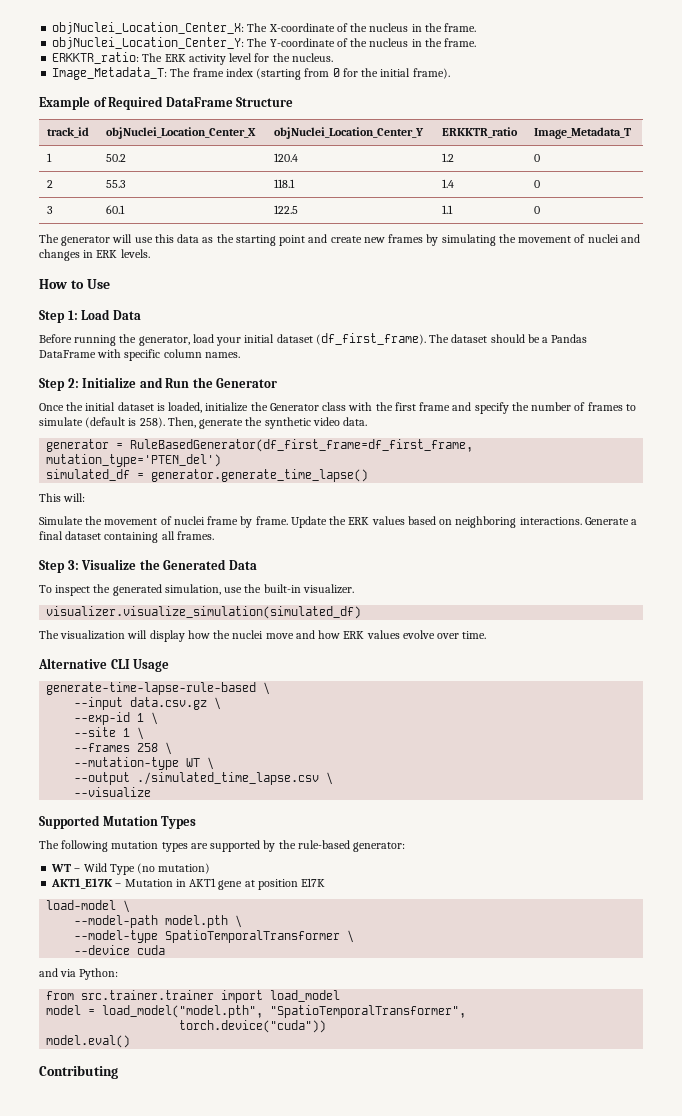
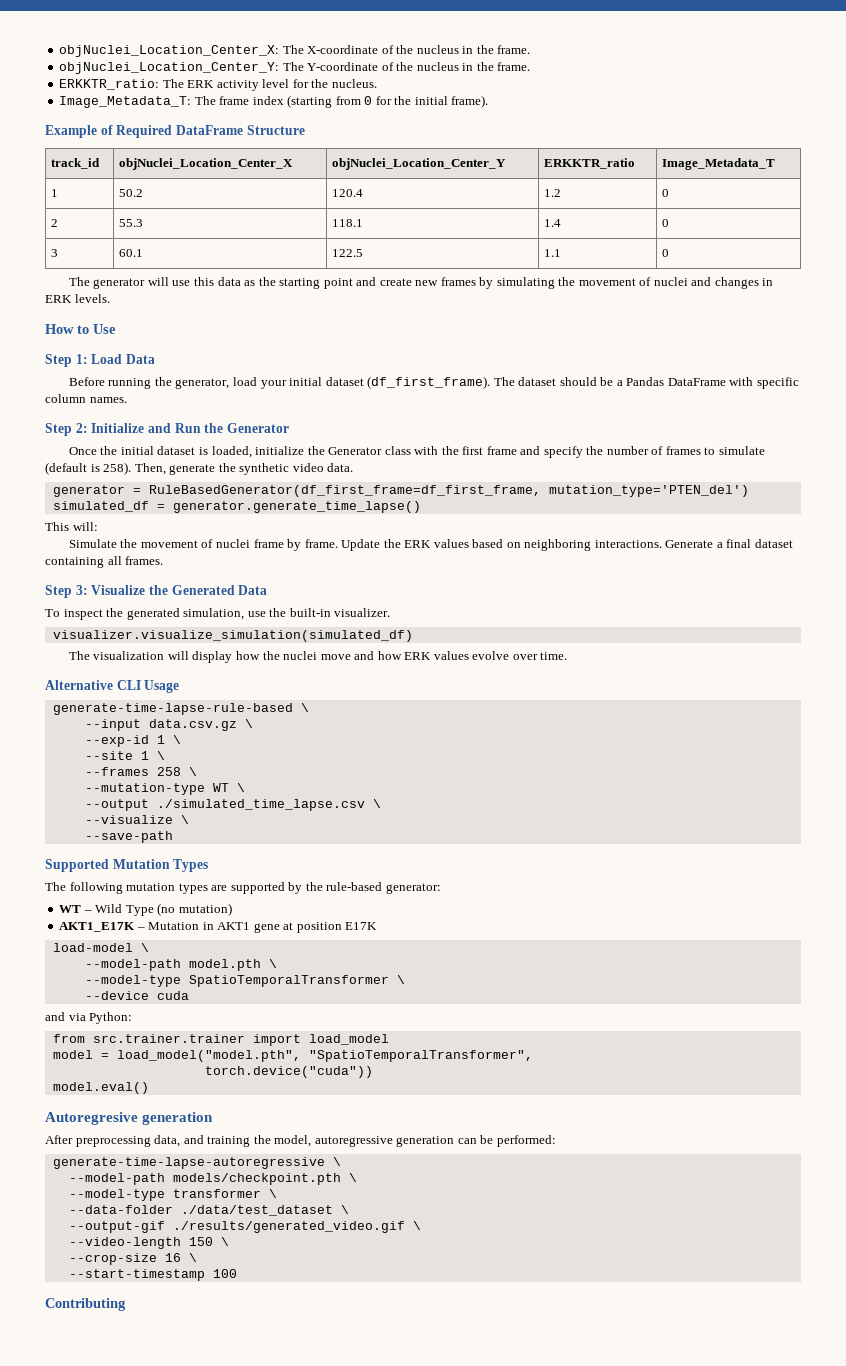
- --visualize
+ --visualize \
+ --save-path
+ Autoregresive generation
+ After preprocessing data, and training the model, autoregressive generation can be performed:
+ generate-time-lapse-autoregressive \
+ --model-path models/checkpoint.pth \
+ --model-type transformer \
+ --data-folder ./data/test_dataset \
+ --output-gif ./results/generated_video.gif \
+ --video-length 150 \
+ --crop-size 16 \
+ --start-timestamp 100

